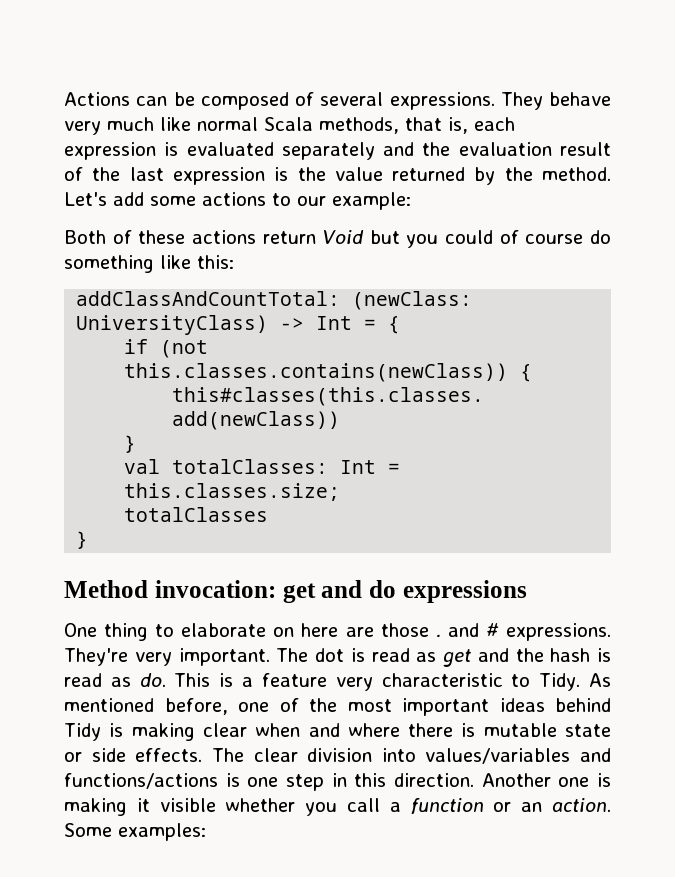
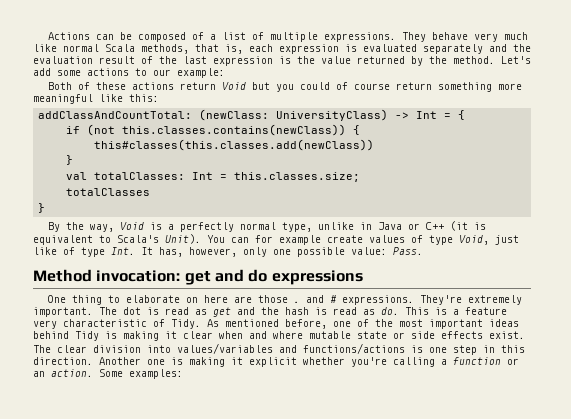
- Actions can be composed of several expressions.
+ Actions can be composed of a list of multiple expressions.
- Both of these actions return Void but you could of course do something like this:
+ Both of these actions return Void but you could of course return something more meaningful like this:
+ By the way, Void is a perfectly normal type, unlike in Java or C++ (it is equivalent to Scala's Unit). You can for example create values of type Void, just like of type Int. It has, however, only one possible value: Pass.
- They're very important.
+ They're extremely important.
- This is a feature very characteristic to Tidy.
+ This is a feature very characteristic of Tidy.
- As mentioned before, one of the most important ideas behind Tidy is making clear when and where there is mutable state or side effects.
+ As mentioned before, one of the most important ideas behind Tidy is making it clear when and where mutable state or side effects exist.
- Another one is making it visible whether you call a function or an action.
+ Another one is making it explicit whether you're calling a function or an action.

